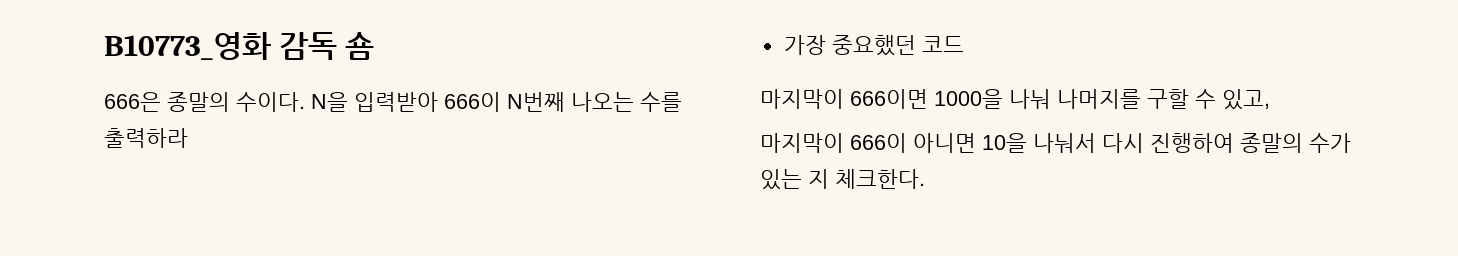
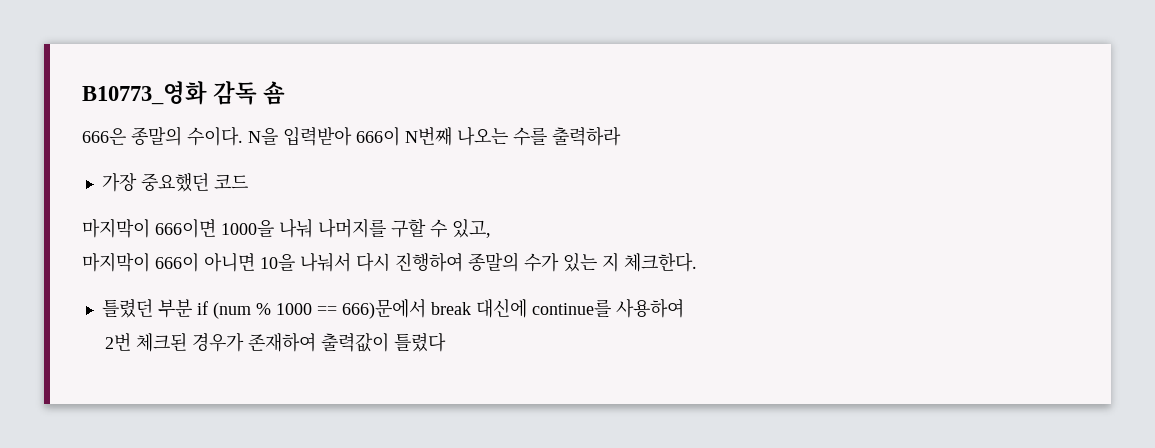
+ 틀렸던 부분 if (num % 1000 == 666)문에서 break 대신에 continue를 사용하여
+ 2번 체크된 경우가 존재하여 출력값이 틀렸다

